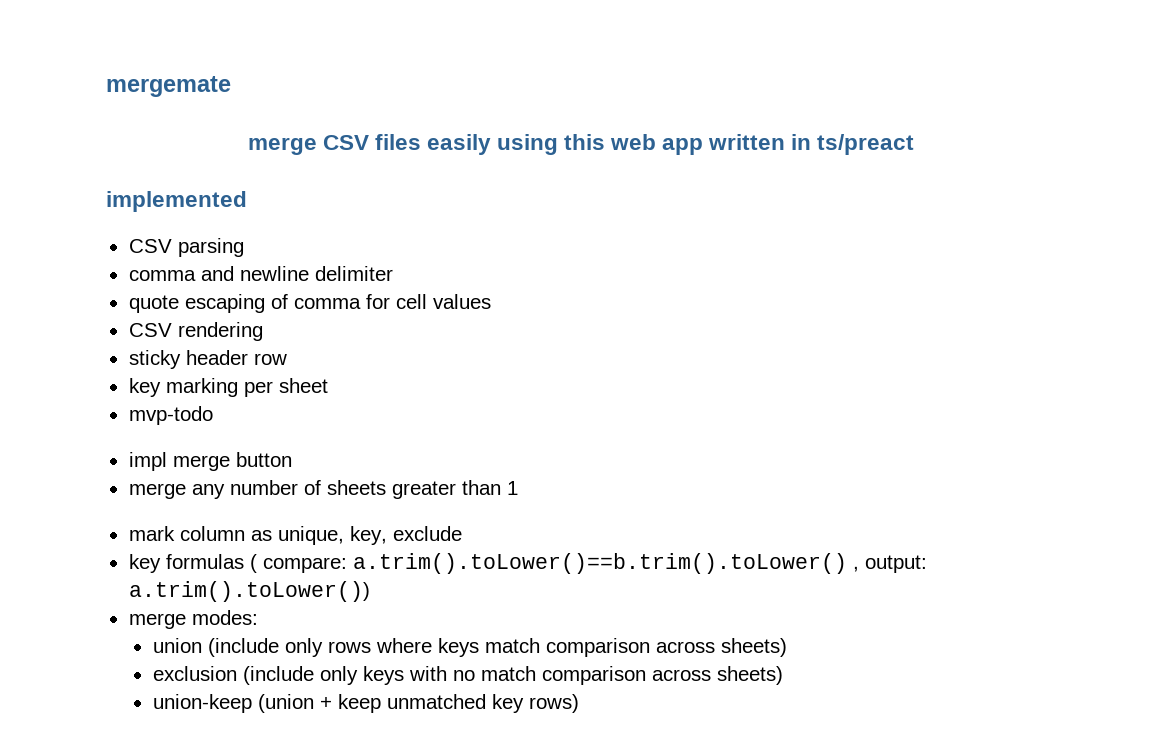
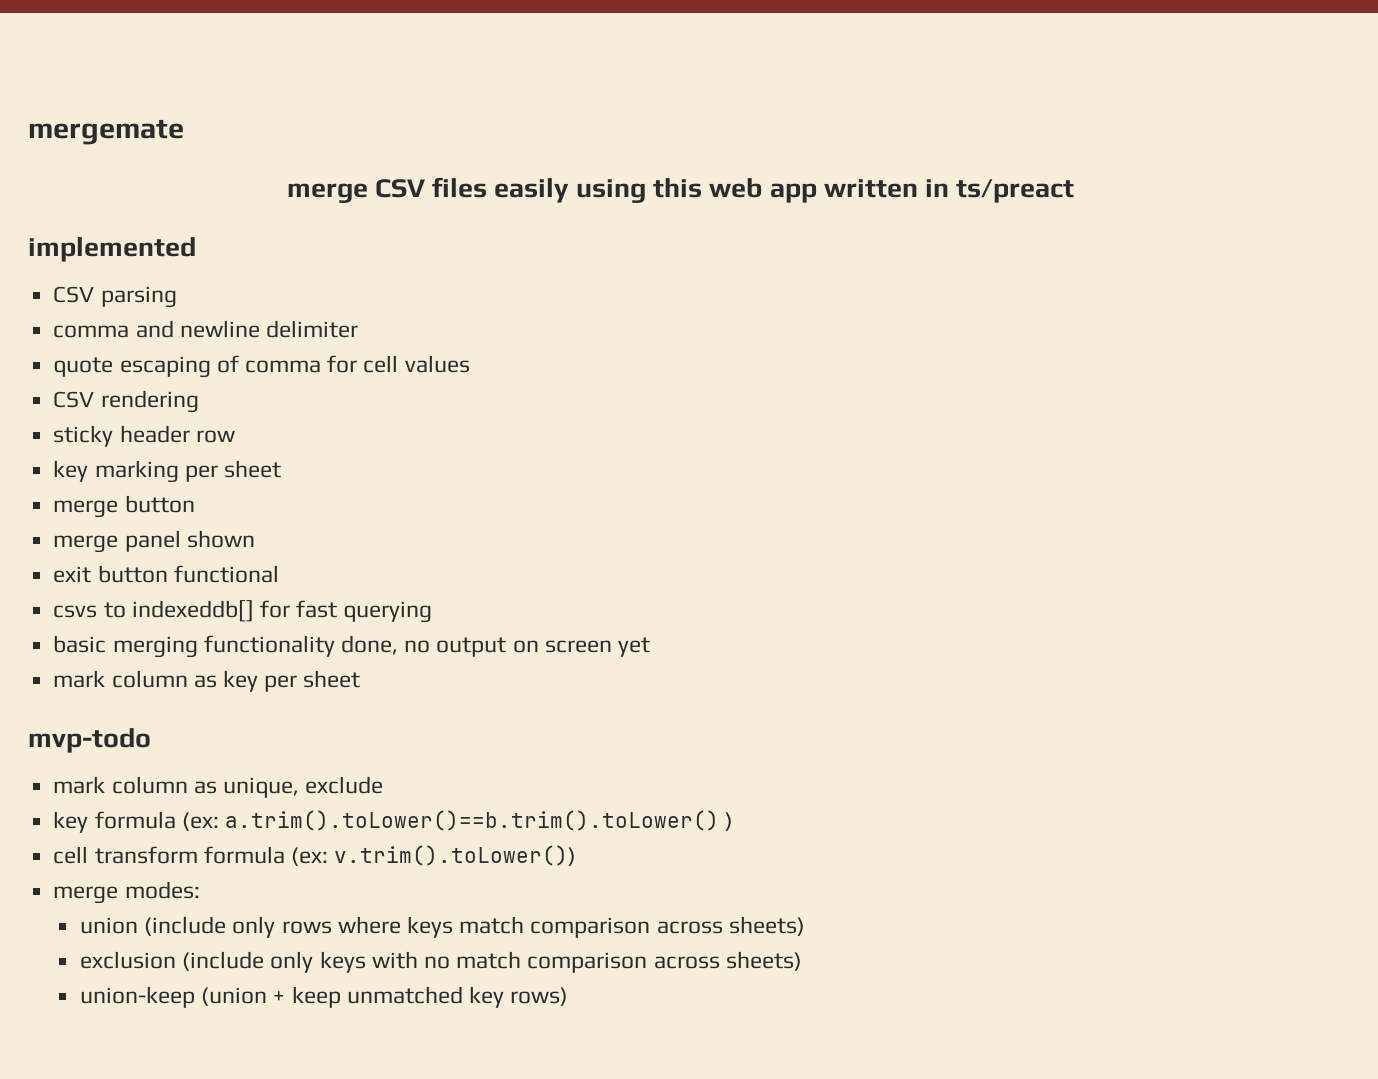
- mvp-todo
- impl merge button
+ merge button
- merge any number of sheets greater than 1
+ merge panel shown
+ exit button functional
+ csvs to indexeddb[] for fast querying
+ basic merging functionality done, no output on screen yet
+ mark column as key per sheet
+ mvp-todo
- mark column as unique, key, exclude
+ mark column as unique, exclude
- key formulas ( compare: a.trim().toLower()==b.trim().toLower() , output: a.trim().toLower())
+ key formula (ex: a.trim().toLower()==b.trim().toLower() )
+ cell transform formula (ex: v.trim().toLower())

